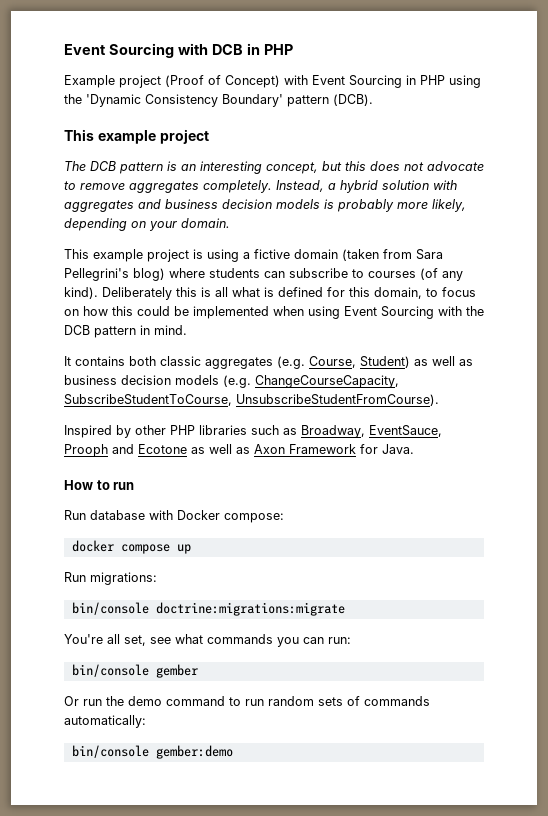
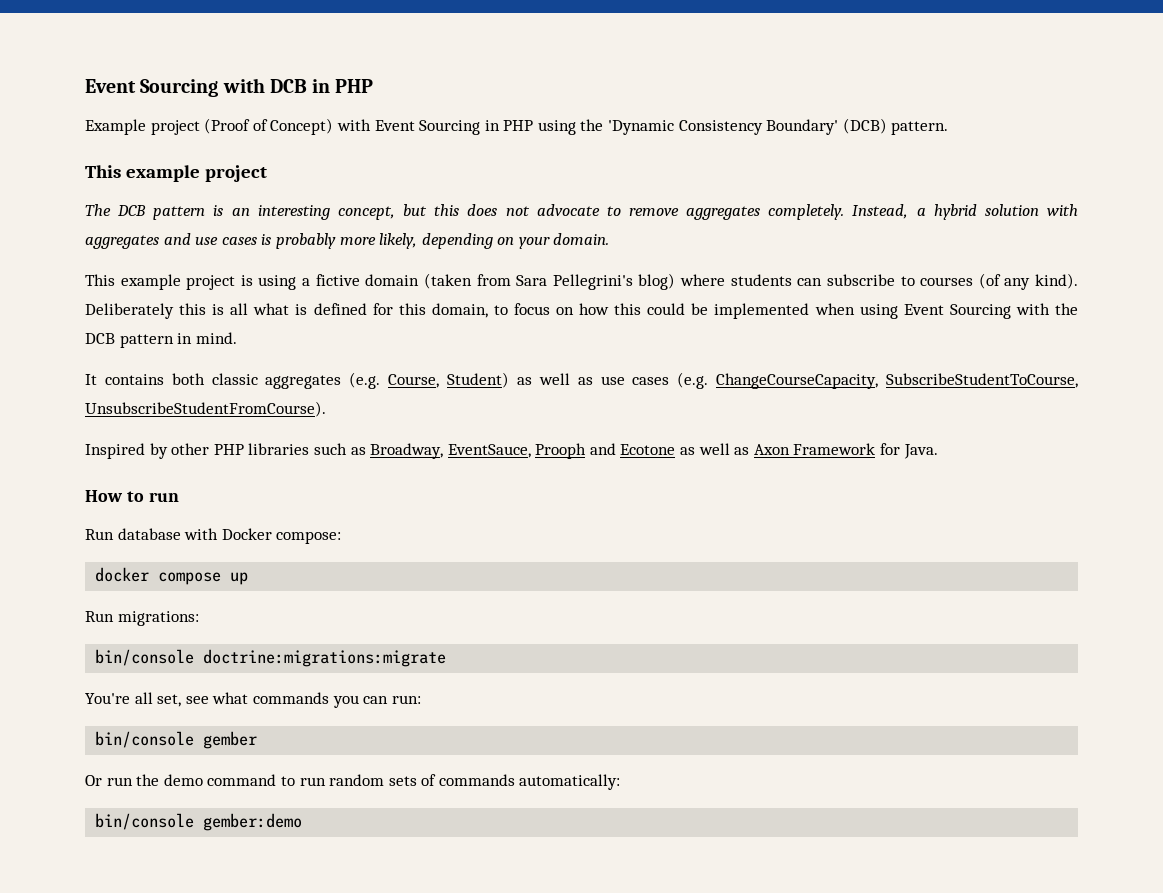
- Example project (Proof of Concept) with Event Sourcing in PHP using the 'Dynamic Consistency Boundary' pattern (DCB).
+ Example project (Proof of Concept) with Event Sourcing in PHP using the 'Dynamic Consistency Boundary' (DCB) pattern.
- Instead, a hybrid solution with aggregates and business decision models is probably more likely, depending on your domain.
+ Instead, a hybrid solution with aggregates and use cases is probably more likely, depending on your domain.
- It contains both classic aggregates (e.g. Course, Student) as well as business decision models (e.g. ChangeCourseCapacity, SubscribeStudentToCourse, UnsubscribeStudentFromCourse).
+ It contains both classic aggregates (e.g. Course, Student) as well as use cases (e.g. ChangeCourseCapacity, SubscribeStudentToCourse, UnsubscribeStudentFromCourse).

